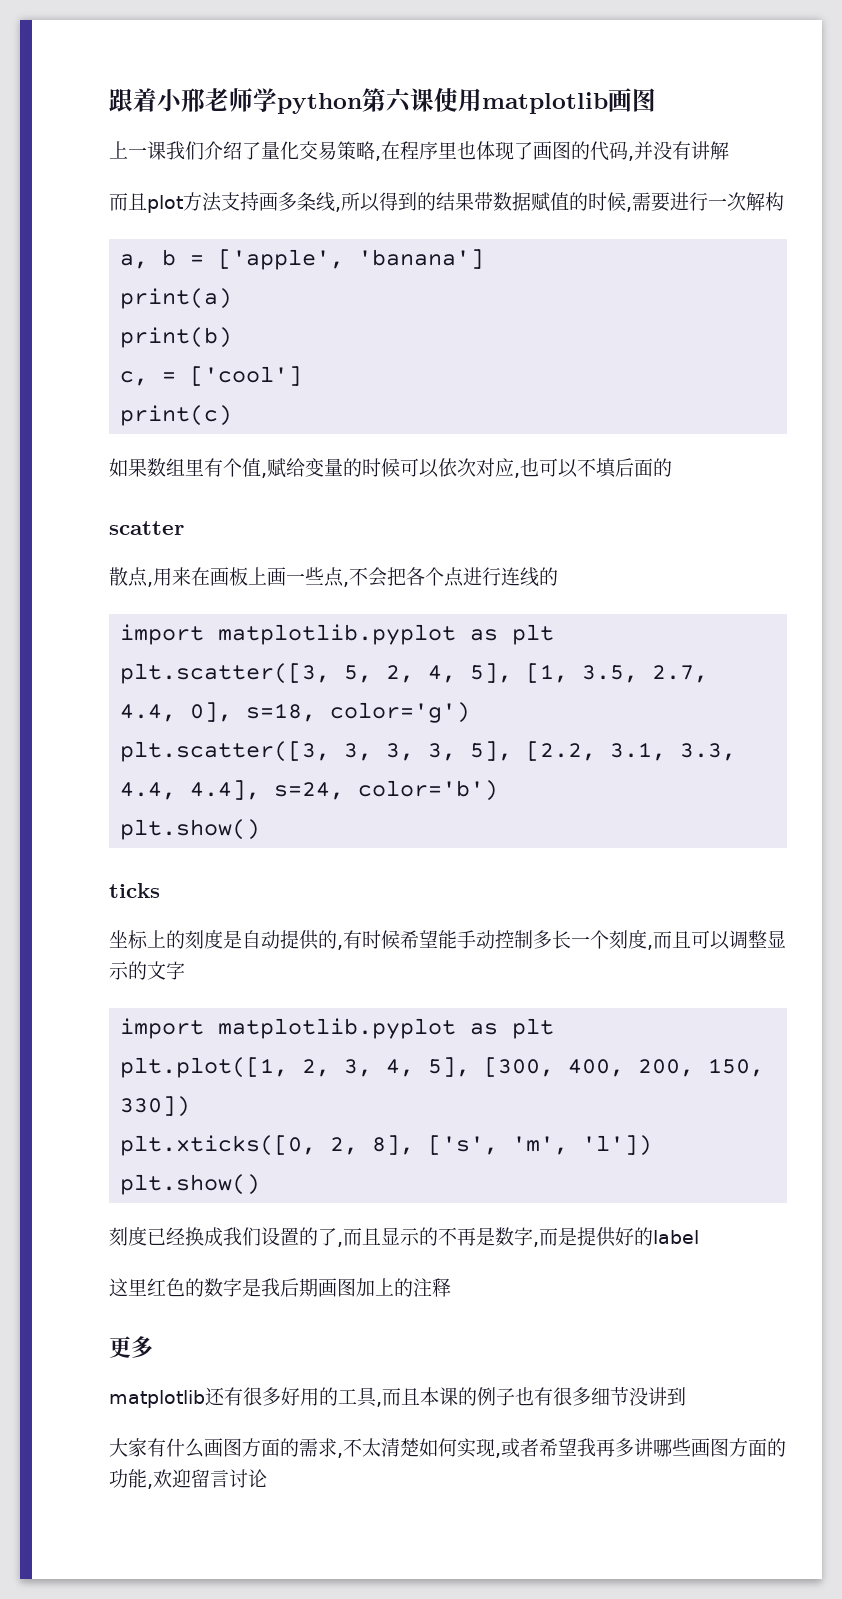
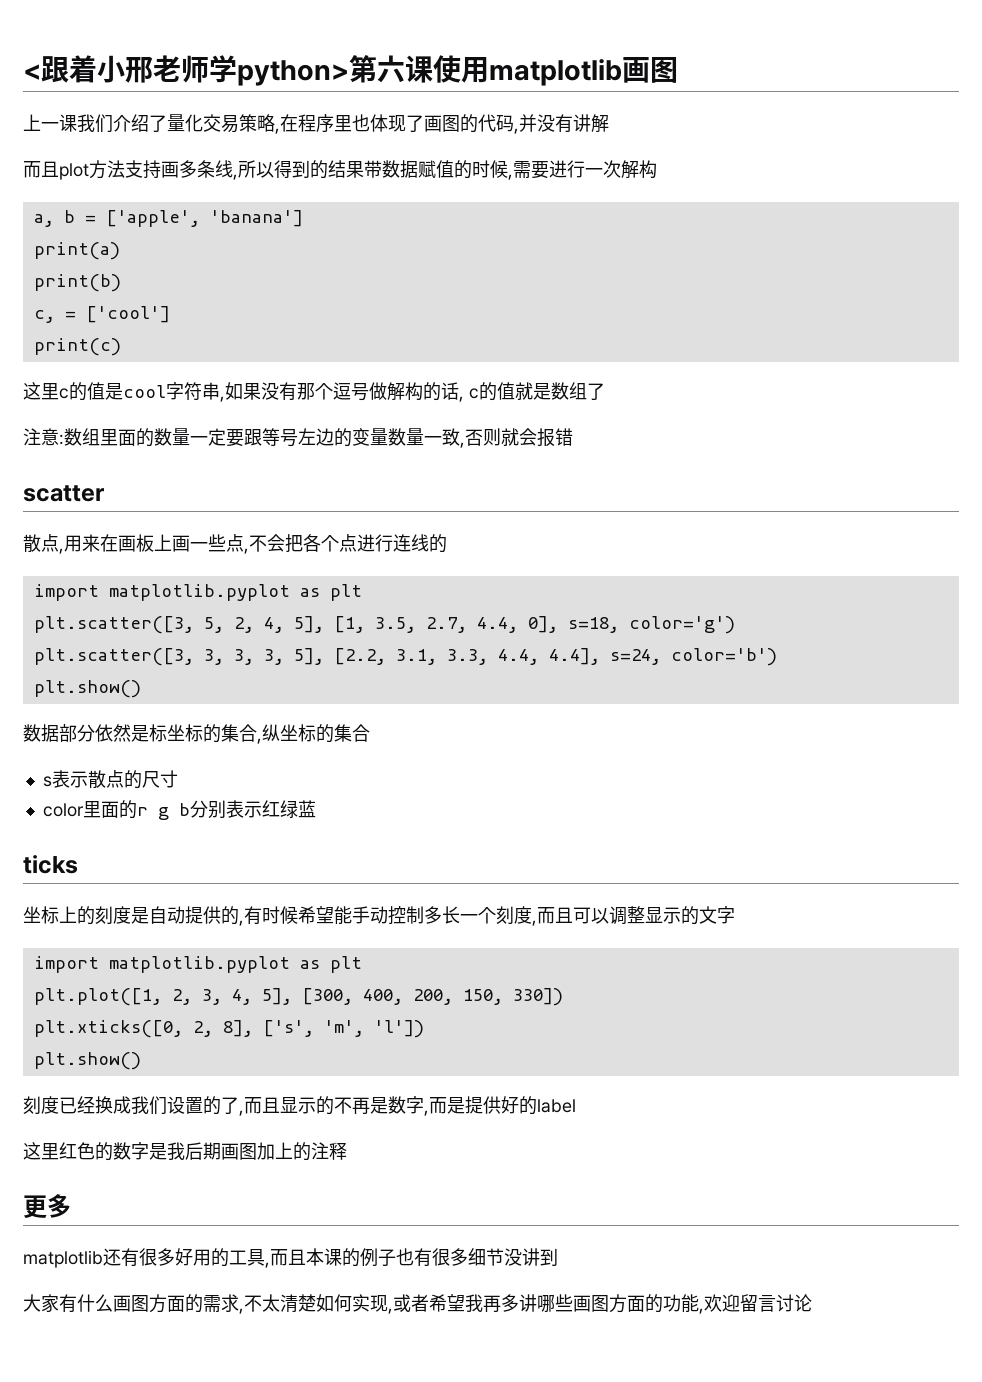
- 跟着小邢老师学python第六课使用matplotlib画图
+ <跟着小邢老师学python>第六课使用matplotlib画图
- 如果数组里有个值,赋给变量的时候可以依次对应,也可以不填后面的
+ 这里c的值是cool字符串,如果没有那个逗号做解构的话, c的值就是数组了
+ 注意:数组里面的数量一定要跟等号左边的变量数量一致,否则就会报错
+ 数据部分依然是标坐标的集合,纵坐标的集合
+ s表示散点的尺寸
+ color里面的r g b分别表示红绿蓝

